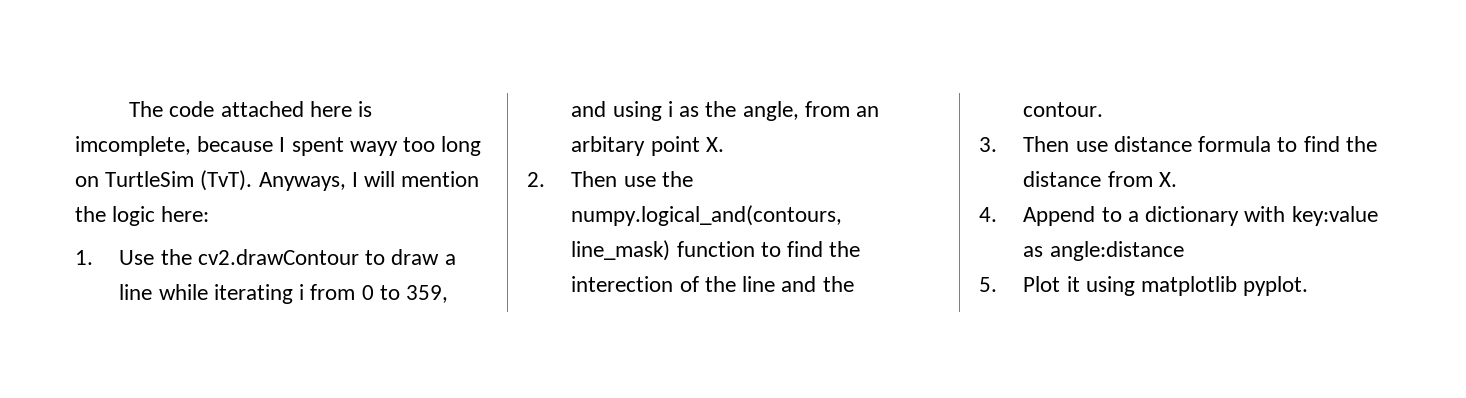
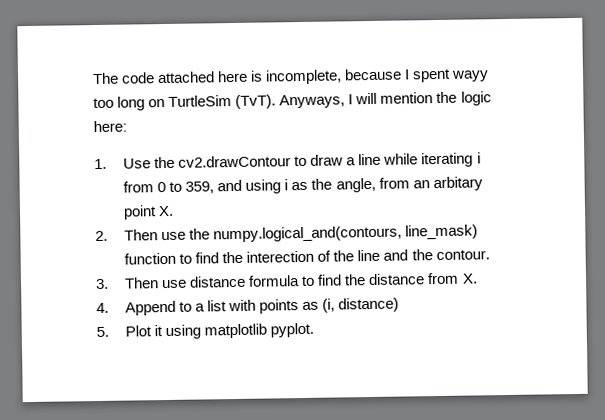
- The code attached here is imcomplete, because I spent wayy too long on TurtleSim (TvT).
+ The code attached here is incomplete, because I spent wayy too long on TurtleSim (TvT).
- 4. Append to a dictionary with key:value as angle:distance
+ 4. Append to a list with points as (i, distance)

